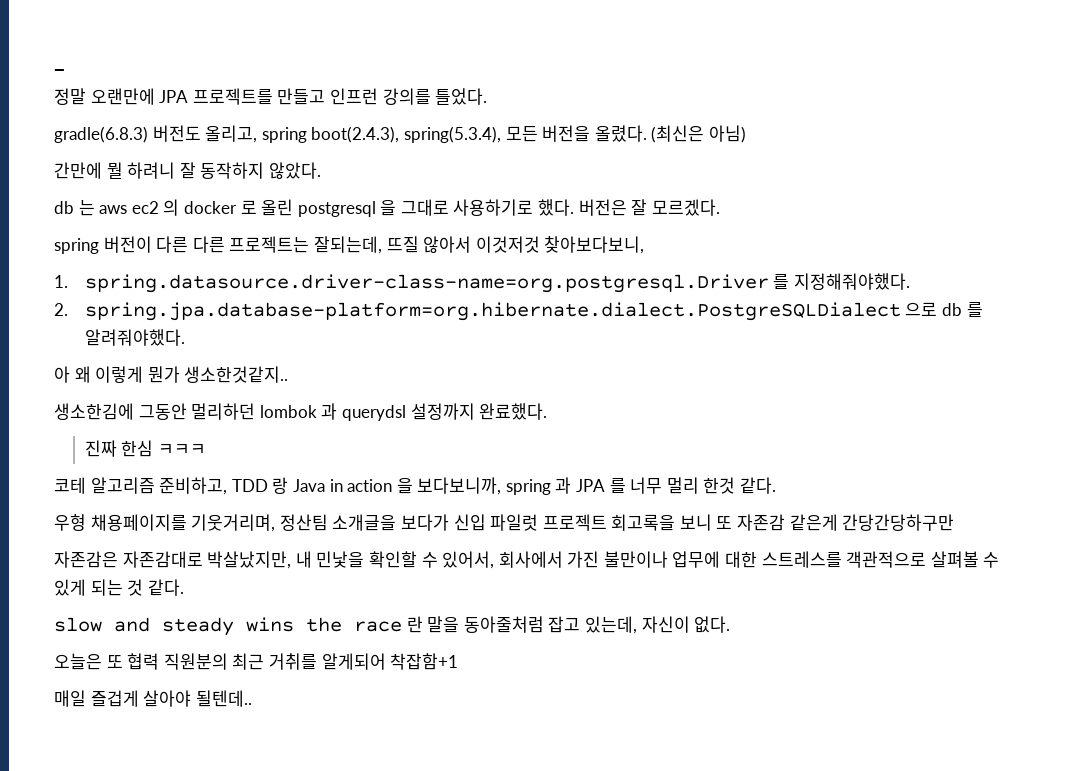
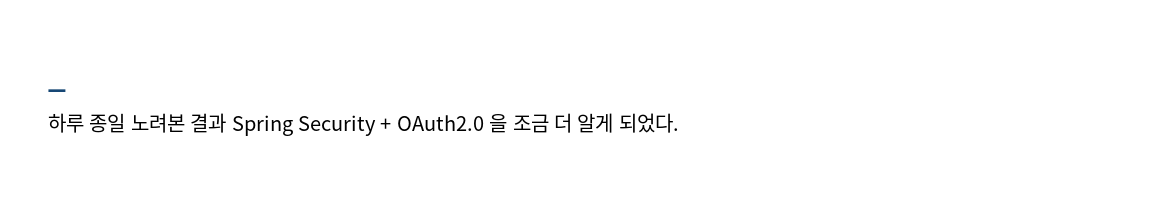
- 정말 오랜만에 JPA 프로젝트를 만들고 인프런 강의를 틀었다.
- gradle(6.8.3) 버전도 올리고, spring boot(2.4.3), spring(5.3.4), 모든 버전을 올렸다. (최신은 아님)
- 간만에 뭘 하려니 잘 동작하지 않았다.
- db 는 aws ec2 의 docker 로 올린 postgresql 을 그대로 사용하기로 했다. 버전은 잘 모르겠다.
- spring 버전이 다른 다른 프로젝트는 잘되는데, 뜨질 않아서 이것저것 찾아보다보니,
- 1. spring.datasource.driver-class-name=org.postgresql.Driver 를 지정해줘야했다.
- 2. spring.jpa.database-platform=org.hibernate.dialect.PostgreSQLDialect 으로 db 를 알려줘야했다.
- 아 왜 이렇게 뭔가 생소한것같지..
- 생소한김에 그동안 멀리하던 lombok 과 querydsl 설정까지 완료했다.
- 진짜 한심 ㅋㅋㅋ
- 코테 알고리즘 준비하고, TDD 랑 Java in action 을 보다보니까, spring 과 JPA 를 너무 멀리 한것 같다.
- 우형 채용페이지를 기웃거리며, 정산팀 소개글을 보다가 신입 파일럿 프로젝트 회고록을 보니 또 자존감 같은게 간당간당하구만
- 자존감은 자존감대로 박살났지만, 내 민낯을 확인할 수 있어서, 회사에서 가진 불만이나 업무에 대한 스트레스를 객관적으로 살펴볼 수 있게 되는 것 같다.
- slow and steady wins the race 란 말을 동아줄처럼 잡고 있는데, 자신이 없다.
- 오늘은 또 협력 직원분의 최근 거취를 알게되어 착잡함+1
- 매일 즐겁게 살아야 될텐데..
+ 하루 종일 노려본 결과 Spring Security + OAuth2.0 을 조금 더 알게 되었다.

